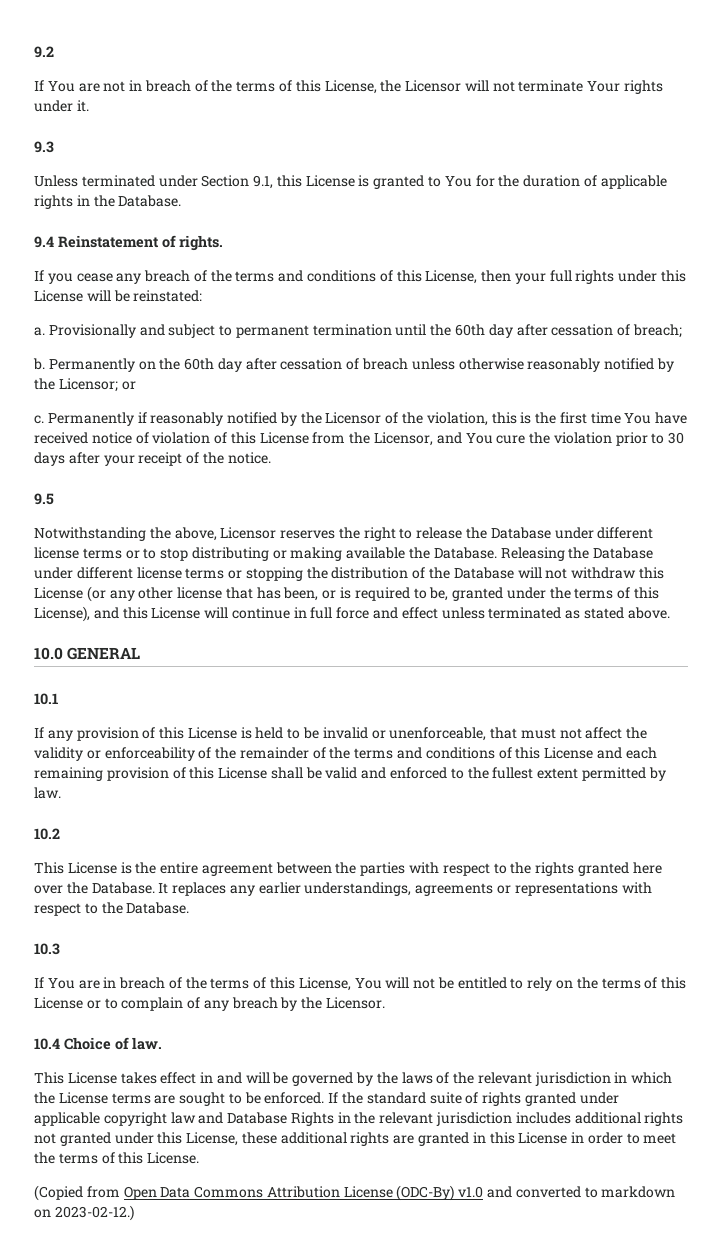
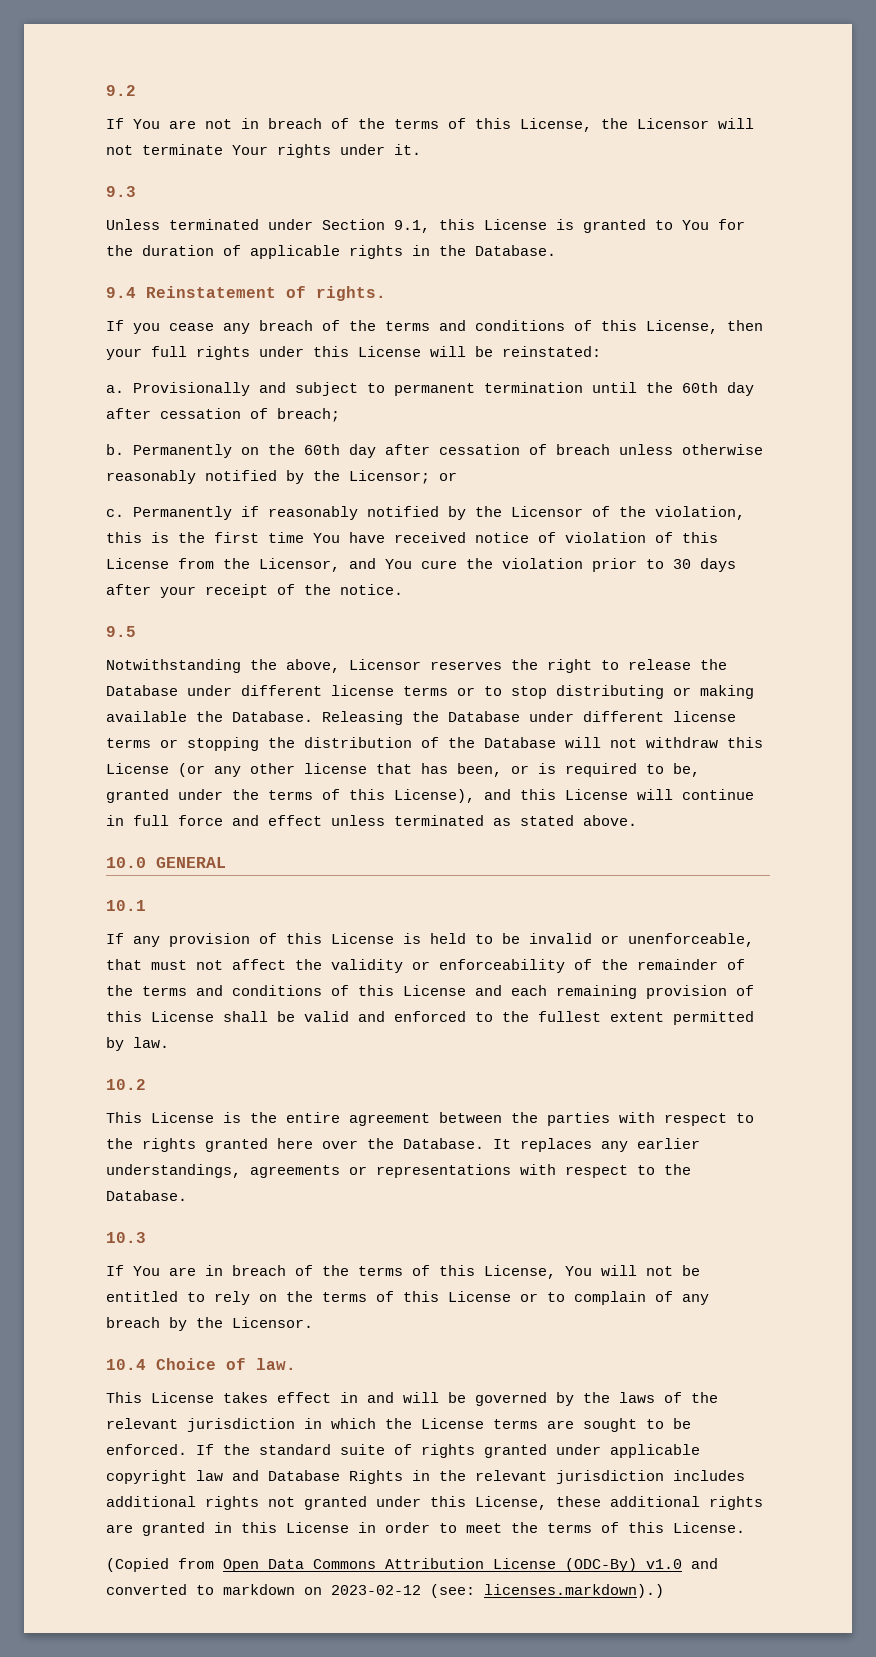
- (Copied from Open Data Commons Attribution License (ODC-By) v1.0 and converted to markdown on 2023-02-12.)
+ (Copied from Open Data Commons Attribution License (ODC-By) v1.0 and converted to markdown on 2023-02-12 (see: licenses.markdown).)

